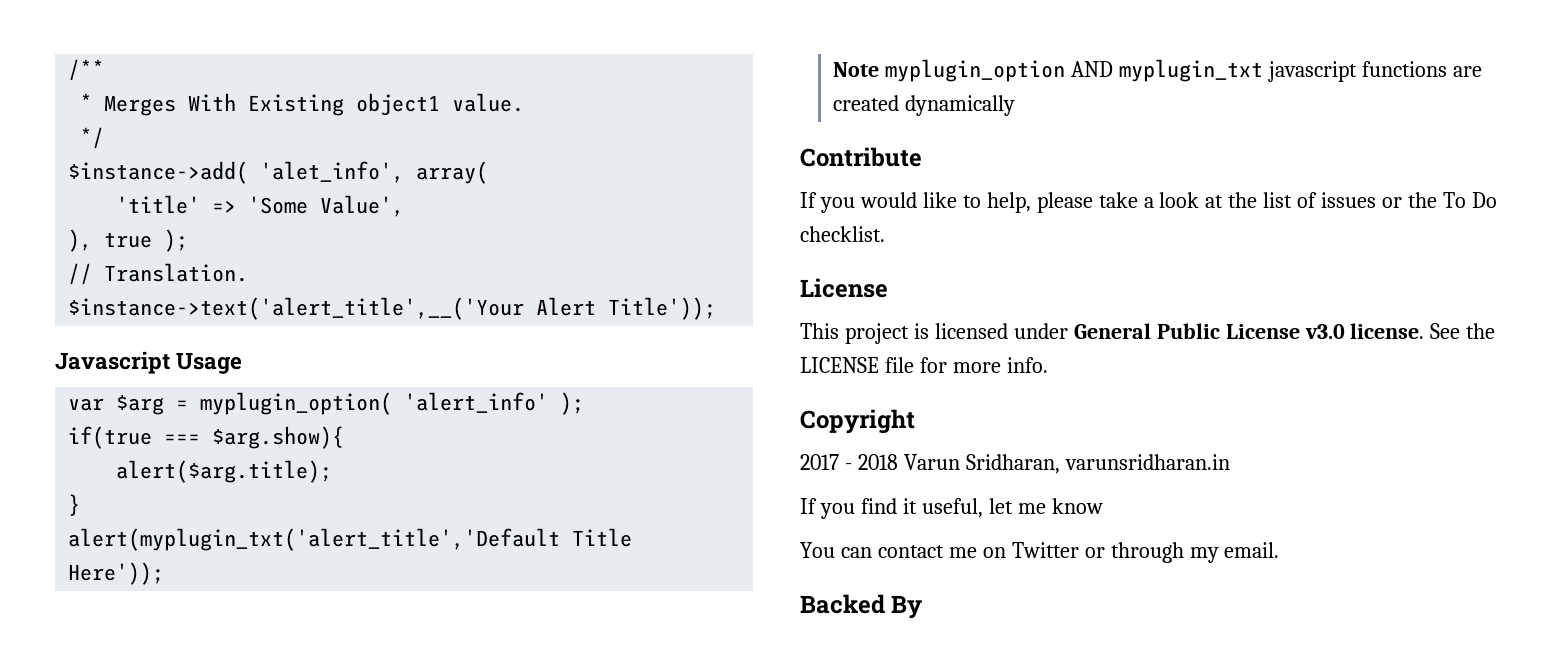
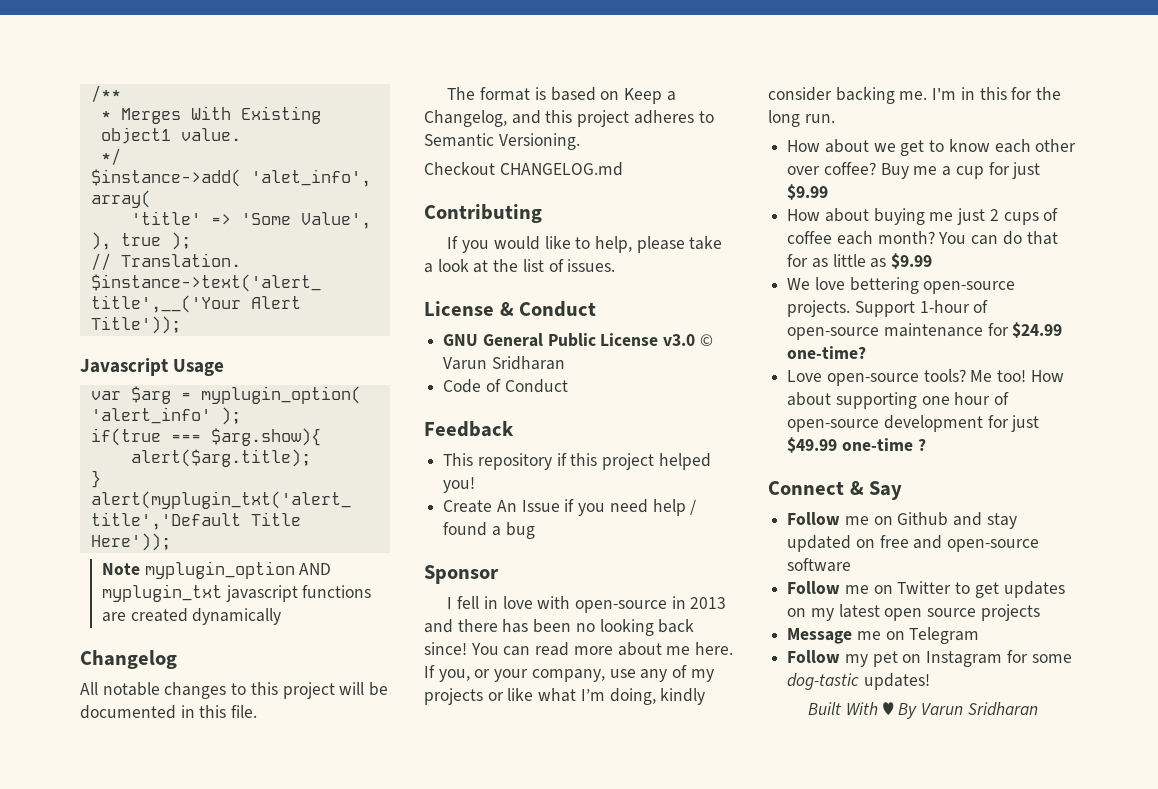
- Contribute
+ Changelog
+ All notable changes to this project will be documented in this file.
+ The format is based on Keep a Changelog, and this project adheres to Semantic Versioning.
+ Checkout CHANGELOG.md
+ Contributing
- If you would like to help, please take a look at the list of issues or the To Do checklist.
- License
- This project is licensed under General Public License v3.0 license. See the LICENSE file for more info.
- Copyright
- 2017 - 2018 Varun Sridharan, varunsridharan.in
- If you find it useful, let me know
- You can contact me on Twitter or through my email.
- Backed By
+ If you would like to help, please take a look at the list of issues.
+ License & Conduct
+ GNU General Public License v3.0 © Varun Sridharan
+ Code of Conduct
+ Feedback
+ This repository if this project helped you!
+ Create An Issue if you need help / found a bug
+ Sponsor
+ I fell in love with open-source in 2013 and there has been no looking back since! You can read more about me here. If you, or your company, use any of my projects or like what I’m doing, kindly consider backing me. I'm in this for the long run.
+ How about we get to know each other over coffee? Buy me a cup for just $9.99
+ How about buying me just 2 cups of coffee each month? You can do that for as little as $9.99
+ We love bettering open-source projects. Support 1-hour of open-source maintenance for $24.99 one-time?
+ Love open-source tools? Me too! How about supporting one hour of open-source development for just $49.99 one-time ?
+ Connect & Say
+ Follow me on Github and stay updated on free and open-source software
+ Follow me on Twitter to get updates on my latest open source projects
+ Message me on Telegram
+ Follow my pet on Instagram for some dog-tastic updates!
+ Built With ♥ By Varun Sridharan

